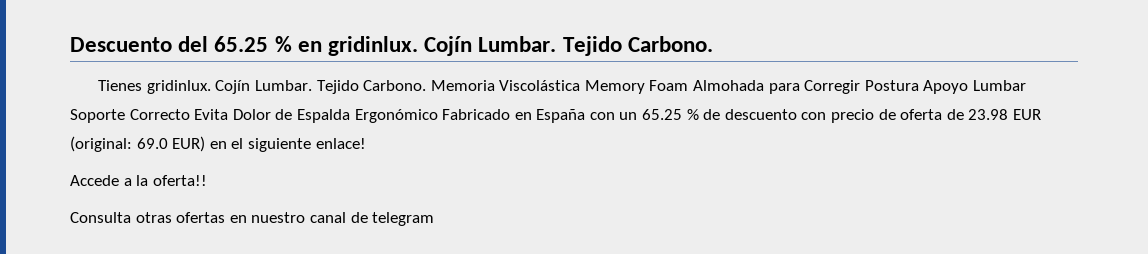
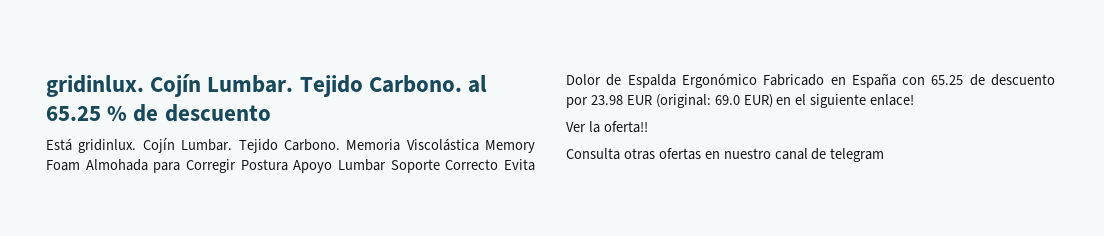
- Descuento del 65.25 % en gridinlux. Cojín Lumbar. Tejido Carbono.
- Tienes gridinlux.
+ gridinlux. Cojín Lumbar. Tejido Carbono. al 65.25 % de descuento
+ Está gridinlux.
- Memoria Viscolástica Memory Foam Almohada para Corregir Postura Apoyo Lumbar Soporte Correcto Evita Dolor de Espalda Ergonómico Fabricado en España con un 65.25 % de descuento con precio de oferta de 23.98 EUR (original: 69.0 EUR) en el siguiente enlace!
+ Memoria Viscolástica Memory Foam Almohada para Corregir Postura Apoyo Lumbar Soporte Correcto Evita Dolor de Espalda Ergonómico Fabricado en España con 65.25 de descuento por 23.98 EUR (original: 69.0 EUR) en el siguiente enlace!
- Accede a la oferta!!
+ Ver la oferta!!

